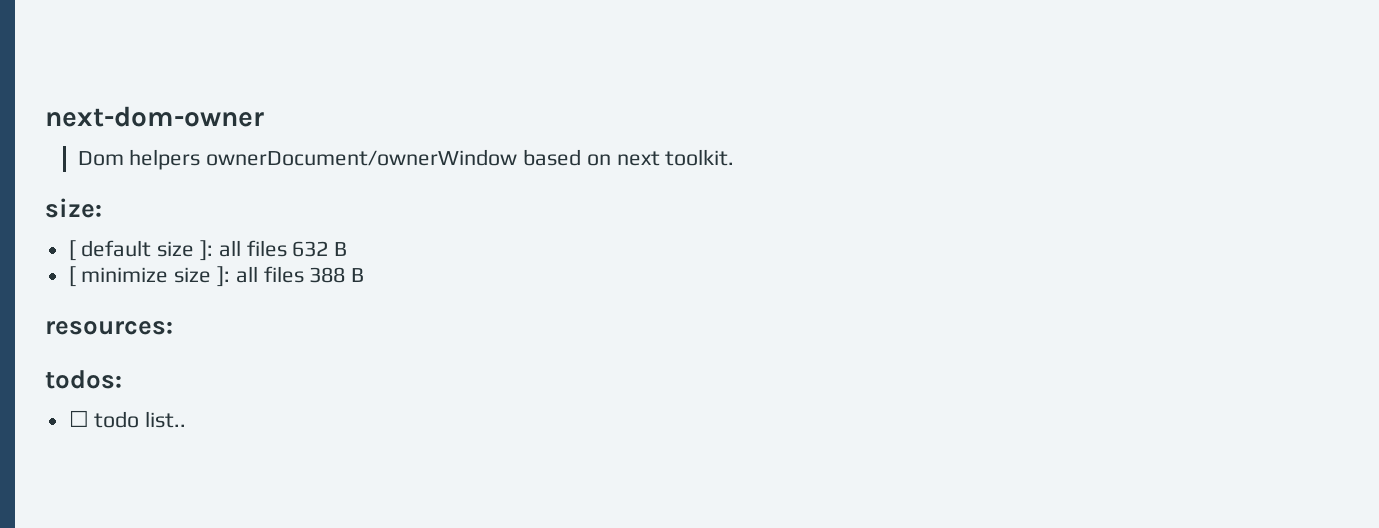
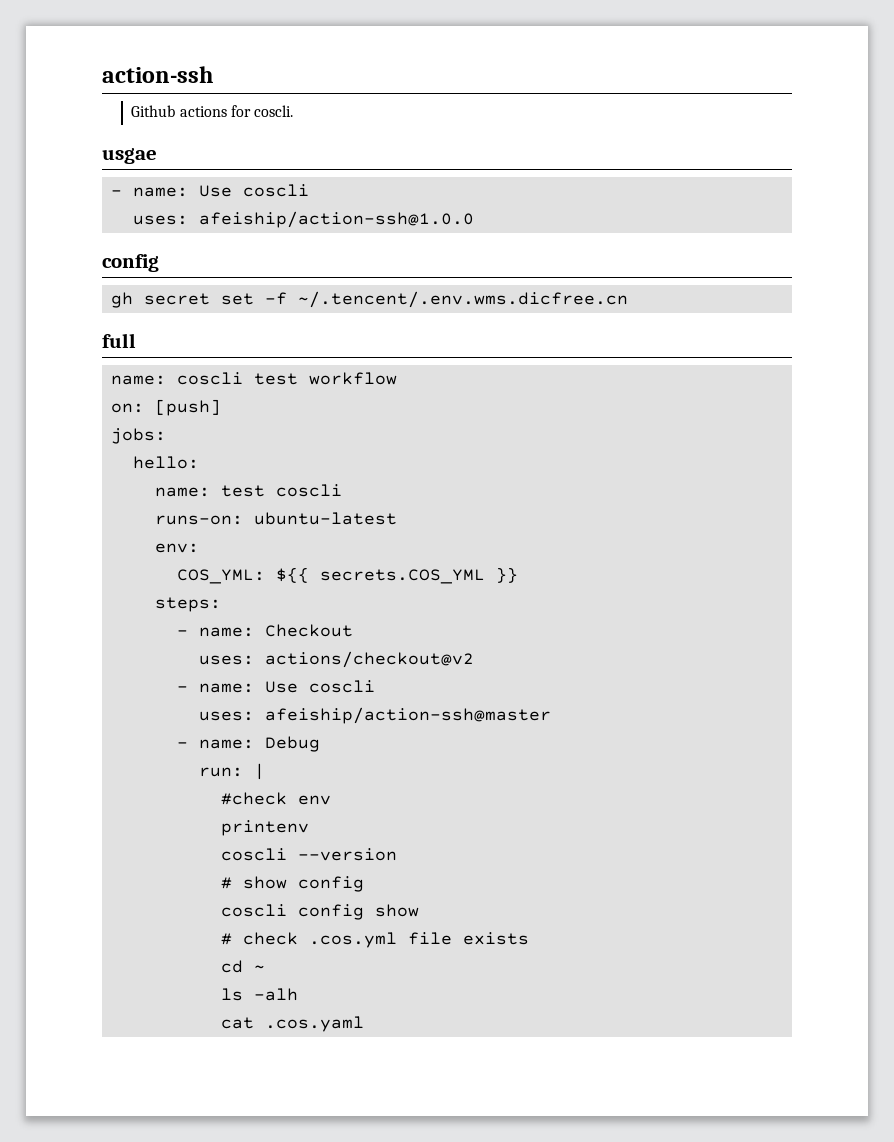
- next-dom-owner
- Dom helpers ownerDocument/ownerWindow based on next toolkit.
- size:
- [ default size ]: all files 632 B
- [ minimize size ]: all files 388 B
- resources:
- todos:
- ☐ todo list..
+ action-ssh
+ Github actions for coscli.
+ usgae
+ - name: Use coscli
+ uses: afeiship/action-ssh@1.0.0
+ config
+ gh secret set -f ~/.tencent/.env.wms.dicfree.cn
+ full
+ name: coscli test workflow
+ on: [push]
+ jobs:
+ hello:
+ name: test coscli
+ runs-on: ubuntu-latest
+ env:
+ COS_YML: ${{ secrets.COS_YML }}
+ steps:
+ - name: Checkout
+ uses: actions/checkout@v2
+ - name: Use coscli
+ uses: afeiship/action-ssh@master
+ - name: Debug
+ run: |
+ #check env
+ printenv
+ coscli --version
+ # show config
+ coscli config show
+ # check .cos.yml file exists
+ cd ~
+ ls -alh
+ cat .cos.yaml

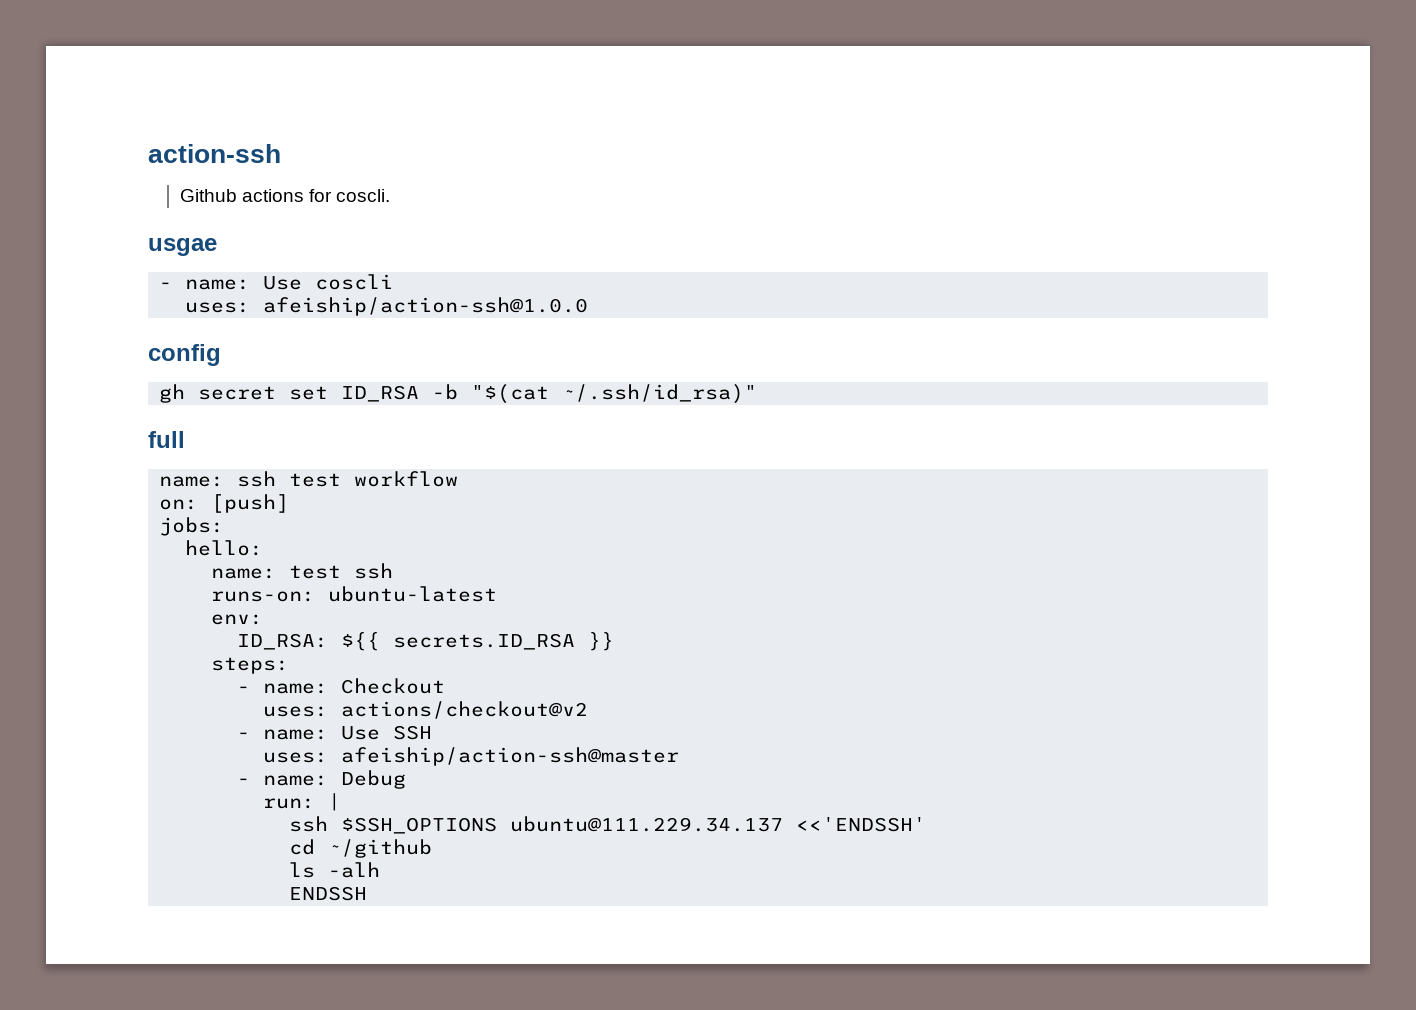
- gh secret set -f ~/.tencent/.env.wms.dicfree.cn
+ gh secret set ID_RSA -b "$(cat ~/.ssh/id_rsa)"
- name: coscli test workflow
+ name: ssh test workflow
- name: test coscli
+ name: test ssh
- COS_YML: ${{ secrets.COS_YML }}
+ ID_RSA: ${{ secrets.ID_RSA }}
  uses: actions/checkout@v2
- - name: Use coscli
+ - name: Use SSH
- #check env
- printenv
- coscli --version
- # show config
- coscli config show
- # check .cos.yml file exists
+ ssh $SSH_OPTIONS ubuntu@111.229.34.137 <<'ENDSSH'
- cd ~
+ cd ~/github
- cat .cos.yaml
+ ENDSSH

